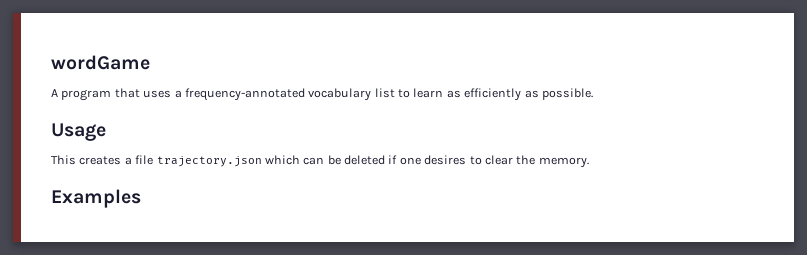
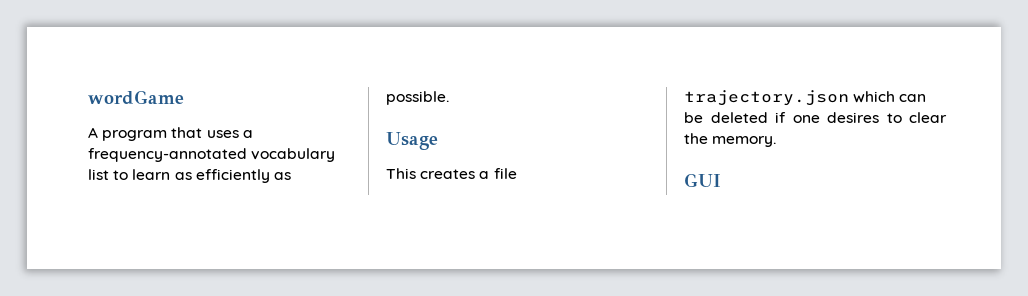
- Examples
+ GUI

